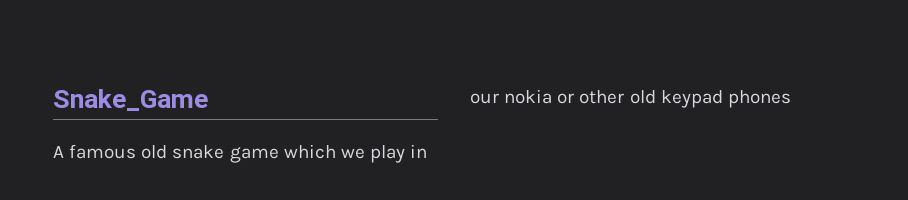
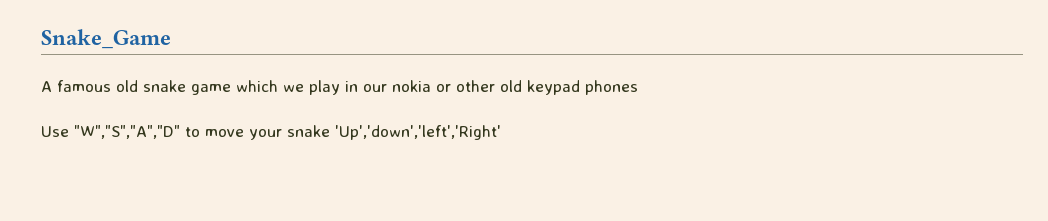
+ Use "W","S","A","D" to move your snake 'Up','down','left','Right'

